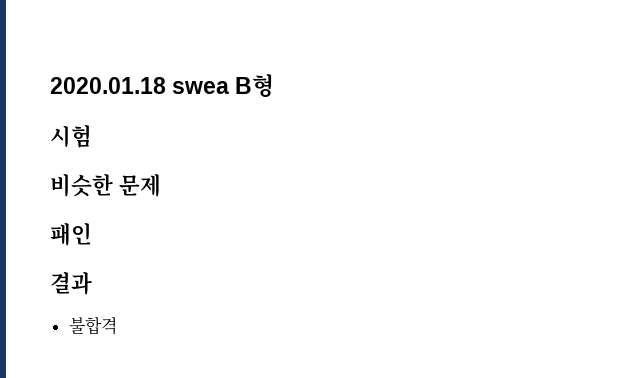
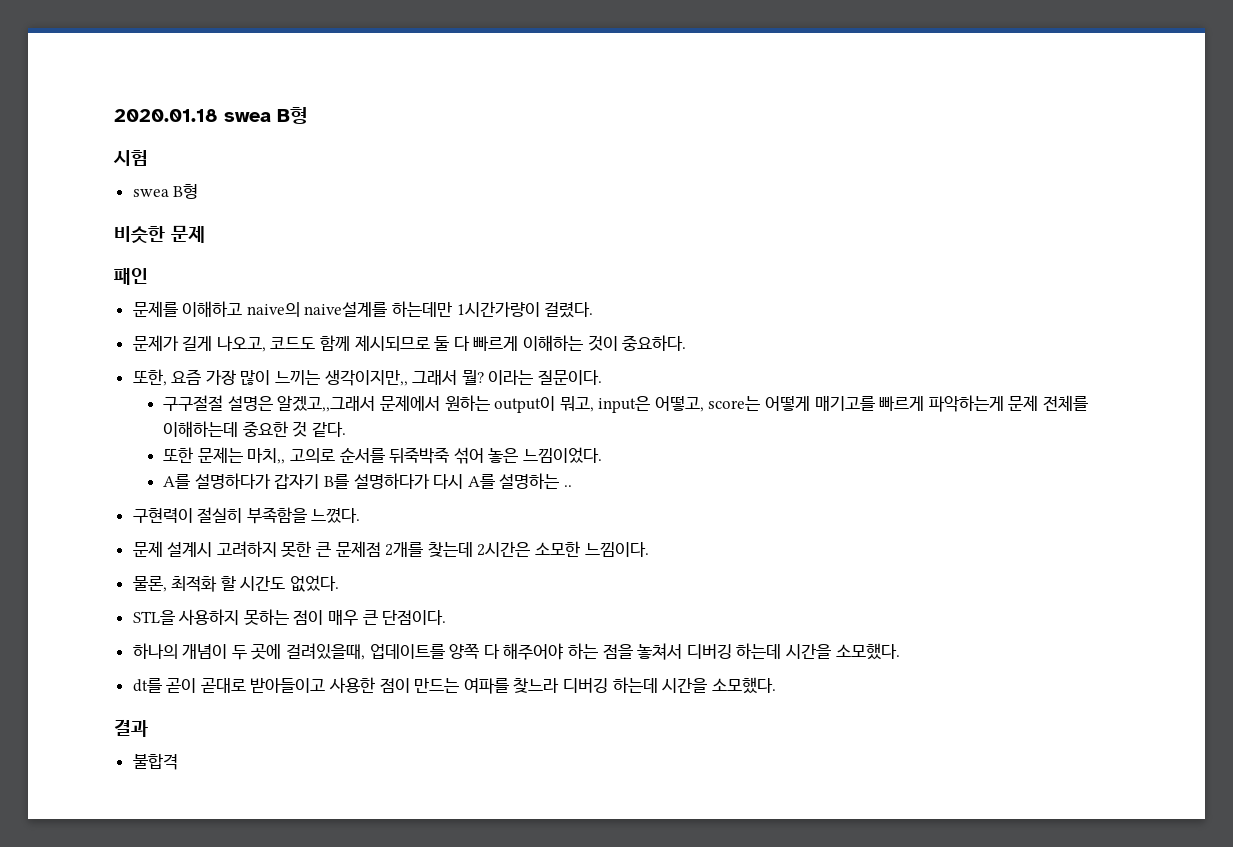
  시험
+ swea B형
+ 문제를 이해하고 naive의 naive설계를 하는데만 1시간가량이 걸렸다.
+ 문제가 길게 나오고, 코드도 함께 제시되므로 둘 다 빠르게 이해하는 것이 중요하다.
+ 또한, 요즘 가장 많이 느끼는 생각이지만,, 그래서 뭘? 이라는 질문이다.
+ 구구절절 설명은 알겠고,,그래서 문제에서 원하는 output이 뭐고, input은 어떻고, score는 어떻게 매기고를 빠르게 파악하는게 문제 전체를 이해하는데 중요한 것 같다.
+ 또한 문제는 마치,, 고의로 순서를 뒤죽박죽 섞어 놓은 느낌이었다.
+ A를 설명하다가 갑자기 B를 설명하다가 다시 A를 설명하는 ..
+ 구현력이 절실히 부족함을 느꼈다.
+ 문제 설계시 고려하지 못한 큰 문제점 2개를 찾는데 2시간은 소모한 느낌이다.
+ 물론, 최적화 할 시간도 없었다.
+ STL을 사용하지 못하는 점이 매우 큰 단점이다.
+ 하나의 개념이 두 곳에 걸려있을때, 업데이트를 양쪽 다 해주어야 하는 점을 놓쳐서 디버깅 하는데 시간을 소모했다.
+ dt를 곧이 곧대로 받아들이고 사용한 점이 만드는 여파를 찾느라 디버깅 하는데 시간을 소모했다.

